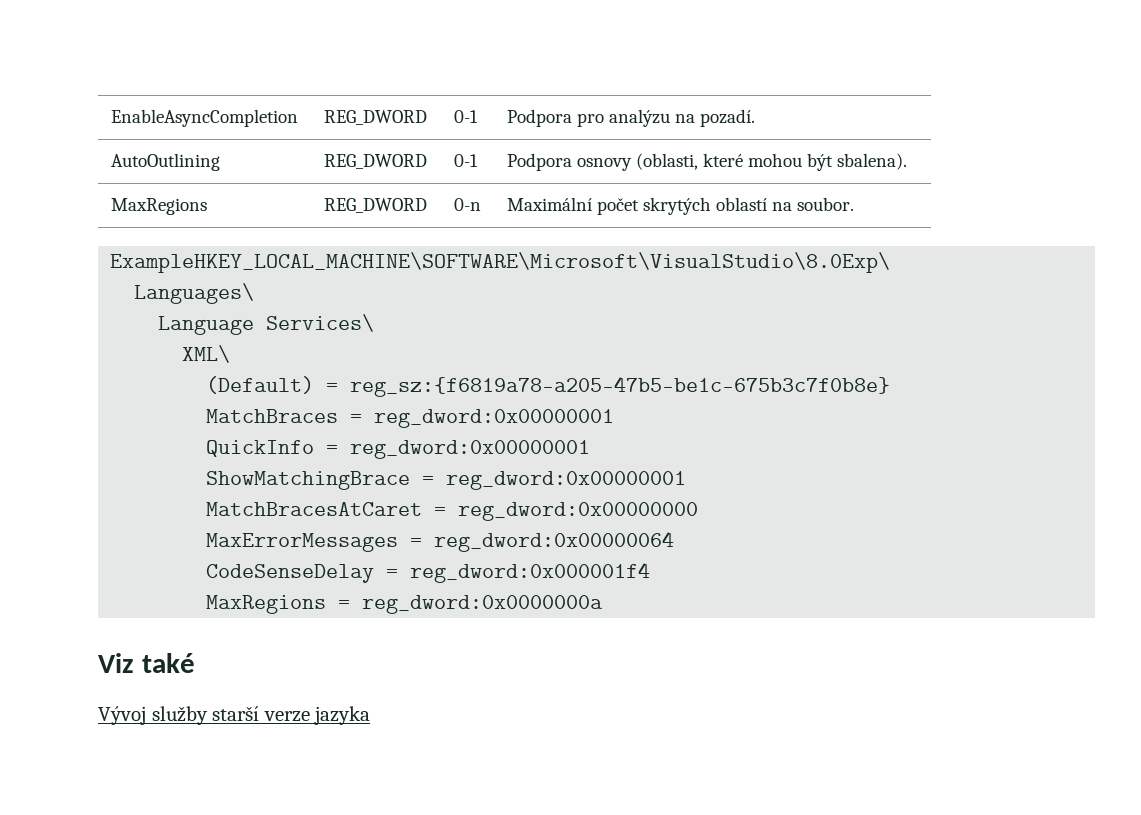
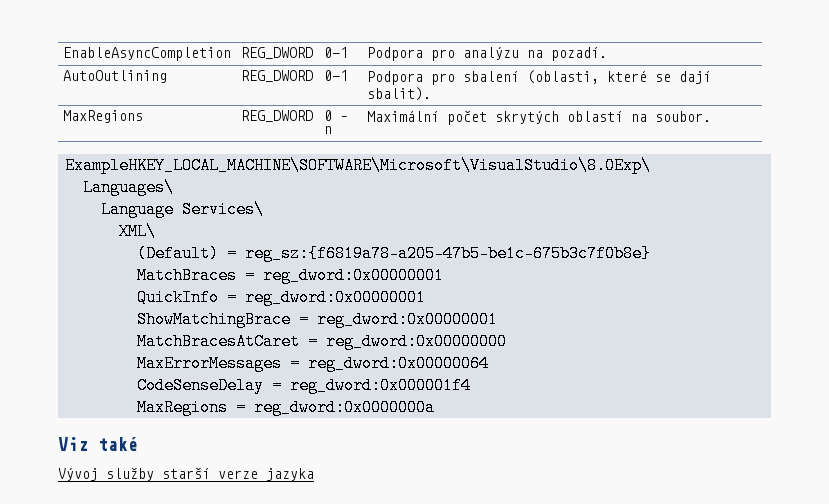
- AutoOutlining | REG_DWORD | 0-1 | Podpora osnovy (oblasti, které mohou být sbalena).
+ AutoOutlining | REG_DWORD | 0-1 | Podpora pro sbalení (oblasti, které se dají sbalit).
- MaxRegions | REG_DWORD | 0-n | Maximální počet skrytých oblastí na soubor.
+ MaxRegions | REG_DWORD | 0 – n | Maximální počet skrytých oblastí na soubor.

